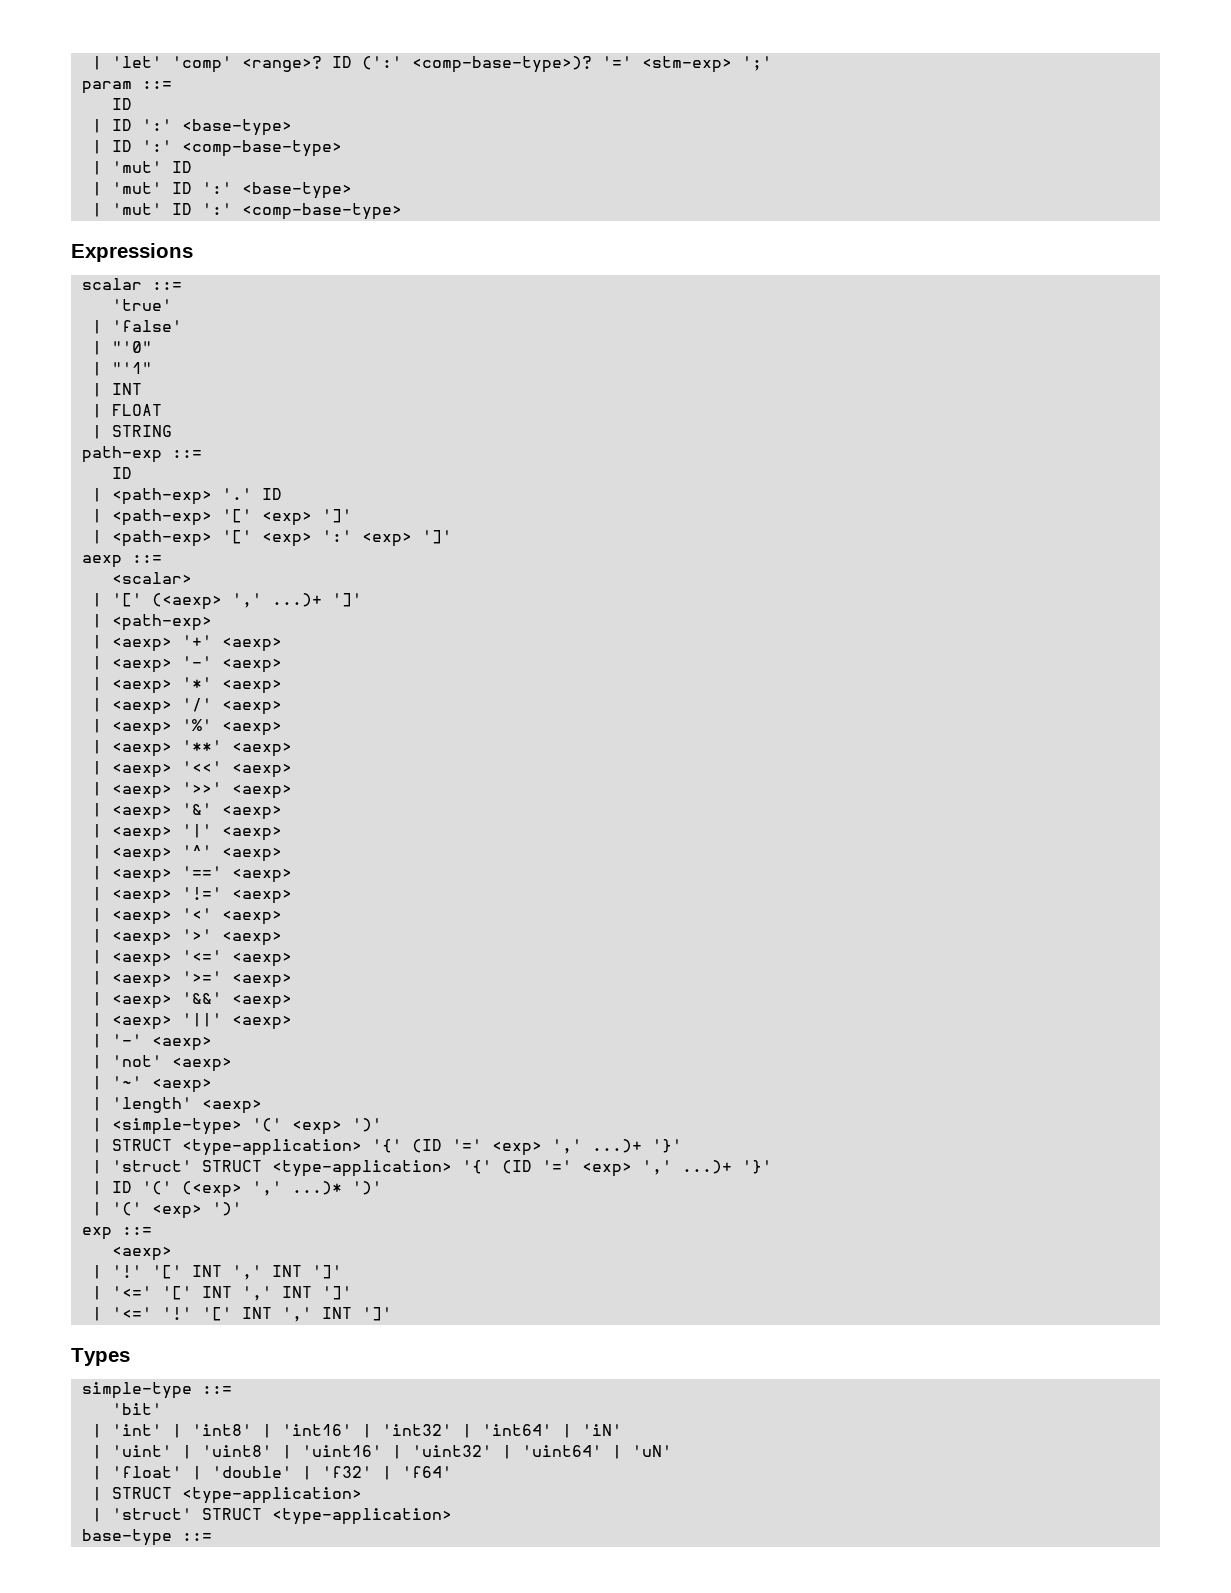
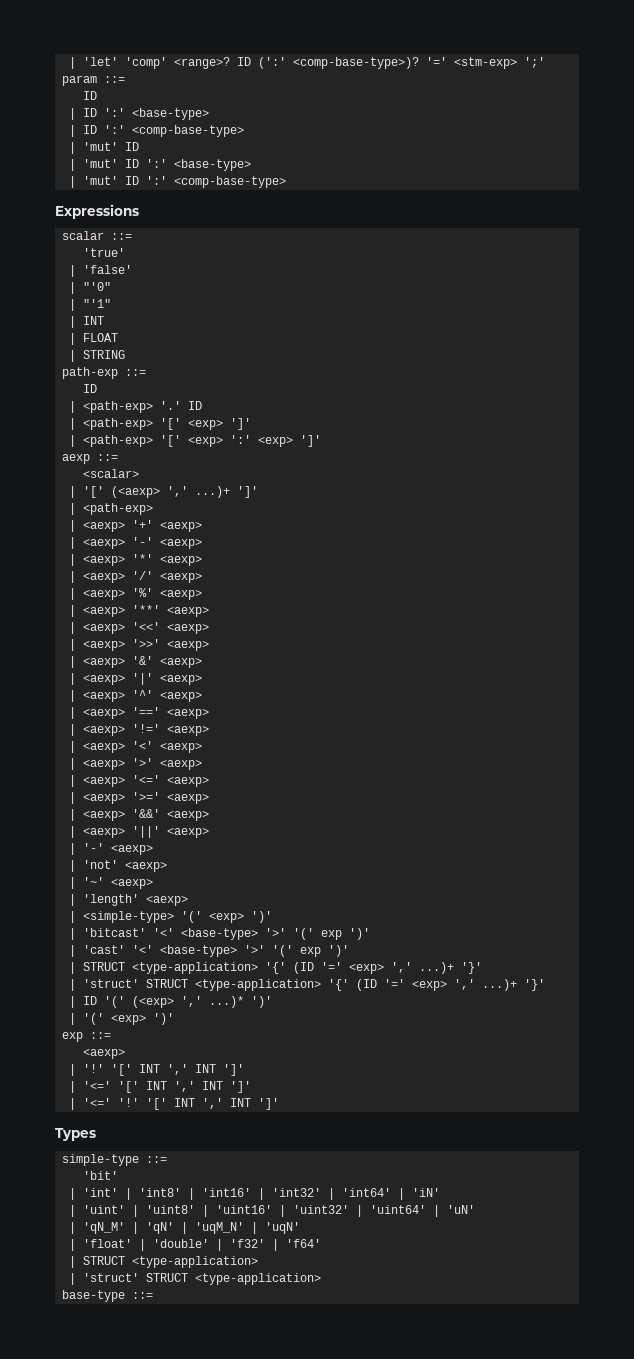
+ | 'bitcast' '<' <base-type> '>' '(' exp ')'
+ | 'cast' '<' <base-type> '>' '(' exp ')'
+ | 'qN_M' | 'qN' | 'uqM_N' | 'uqN'

